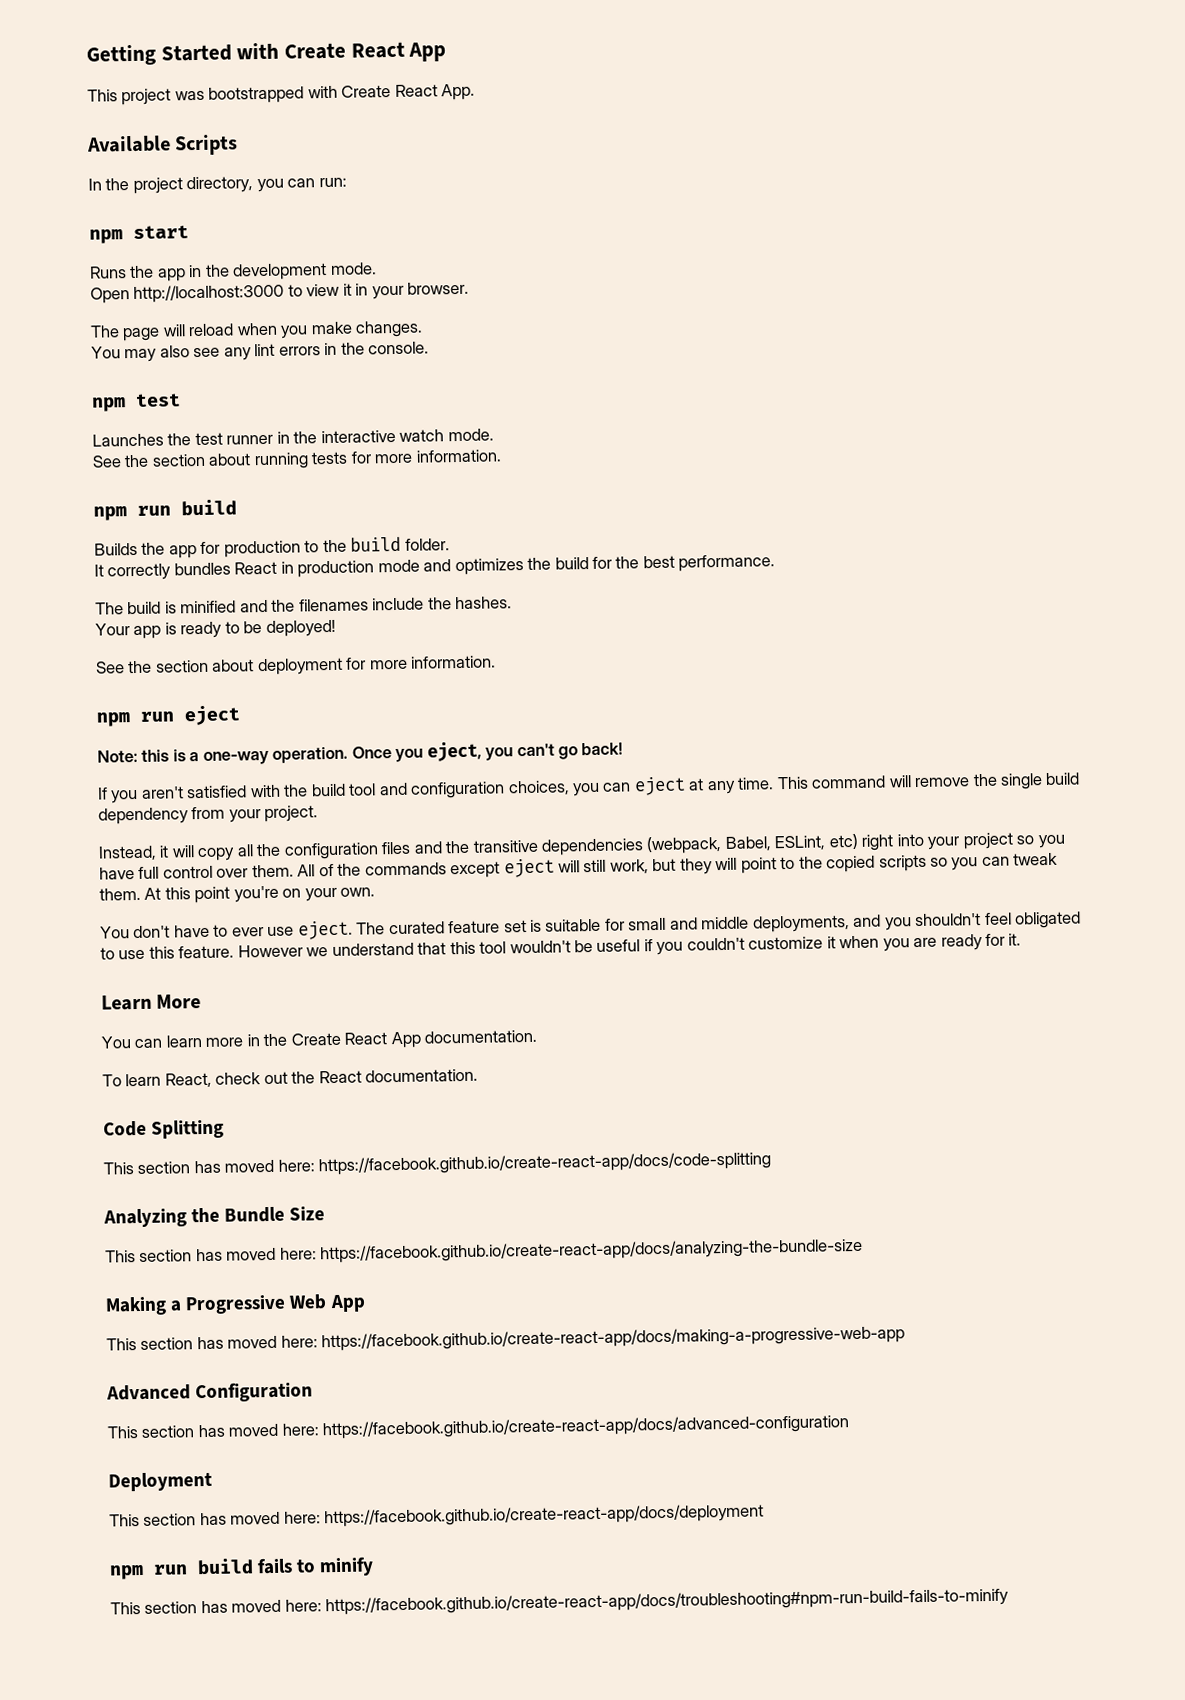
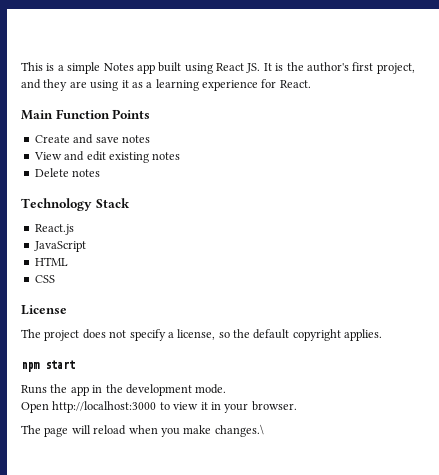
- Getting Started with Create React App
- This project was bootstrapped with Create React App.
- Available Scripts
- In the project directory, you can run:
+ This is a simple Notes app built using React JS. It is the author's first project, and they are using it as a learning experience for React.
+ Main Function Points
+ Create and save notes
+ View and edit existing notes
+ Delete notes
+ Technology Stack
+ React.js
+ JavaScript
+ HTML
+ CSS
+ License
+ The project does not specify a license, so the default copyright applies.
- The page will reload when you make changes.
- You may also see any lint errors in the console.
- npm test
- Launches the test runner in the interactive watch mode.
- See the section about running tests for more information.
- npm run build
- Builds the app for production to the build folder.
- It correctly bundles React in production mode and optimizes the build for the best performance.
- The build is minified and the filenames include the hashes.
- Your app is ready to be deployed!
- See the section about deployment for more information.
- npm run eject
- Note: this is a one-way operation. Once you eject, you can't go back!
- If you aren't satisfied with the build tool and configuration choices, you can eject at any time. This command will remove the single build dependency from your project.
- Instead, it will copy all the configuration files and the transitive dependencies (webpack, Babel, ESLint, etc) right into your project so you have full control over them. All of the commands except eject will still work, but they will point to the copied scripts so you can tweak them. At this point you're on your own.
- You don't have to ever use eject. The curated feature set is suitable for small and middle deployments, and you shouldn't feel obligated to use this feature. However we understand that this tool wouldn't be useful if you couldn't customize it when you are ready for it.
- Learn More
- You can learn more in the Create React App documentation.
- To learn React, check out the React documentation.
- Code Splitting
- This section has moved here: https://facebook.github.io/create-react-app/docs/code-splitting
- Analyzing the Bundle Size
- This section has moved here: https://facebook.github.io/create-react-app/docs/analyzing-the-bundle-size
- Making a Progressive Web App
- This section has moved here: https://facebook.github.io/create-react-app/docs/making-a-progressive-web-app
- Advanced Configuration
- This section has moved here: https://facebook.github.io/create-react-app/docs/advanced-configuration
- Deployment
- This section has moved here: https://facebook.github.io/create-react-app/docs/deployment
- npm run build fails to minify
- This section has moved here: https://facebook.github.io/create-react-app/docs/troubleshooting#npm-run-build-fails-to-minify
+ The page will reload when you make changes.\

